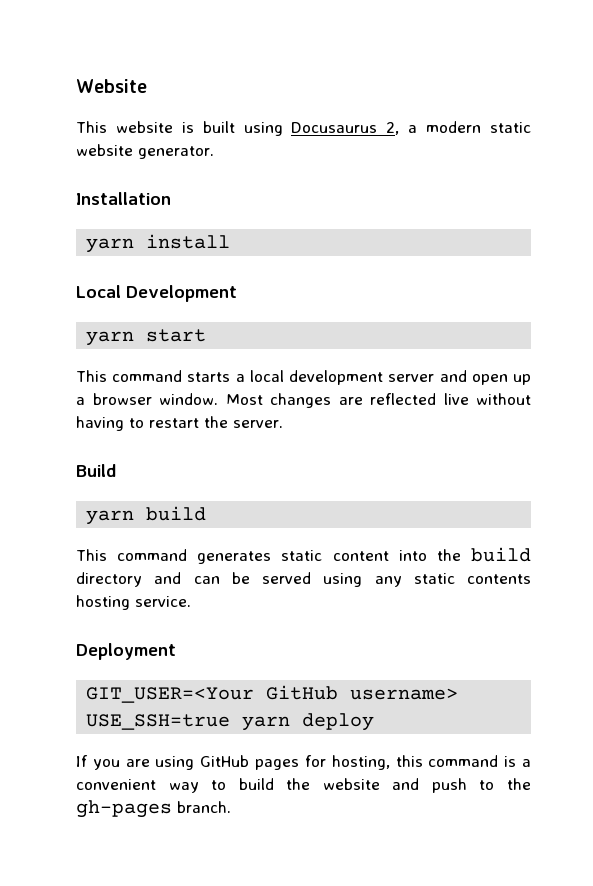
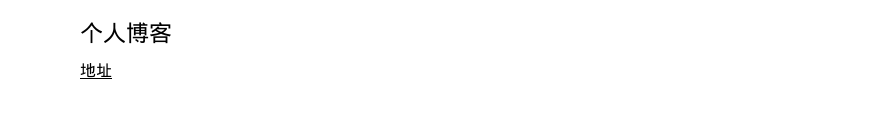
- Website
- This website is built using Docusaurus 2, a modern static website generator.
- Installation
- yarn install
- Local Development
- yarn start
- This command starts a local development server and open up a browser window. Most changes are reflected live without having to restart the server.
- Build
- yarn build
- This command generates static content into the build directory and can be served using any static contents hosting service.
- Deployment
- GIT_USER=<Your GitHub username> USE_SSH=true yarn deploy
- If you are using GitHub pages for hosting, this command is a convenient way to build the website and push to the gh-pages branch.
+ 个人博客
+ 地址

